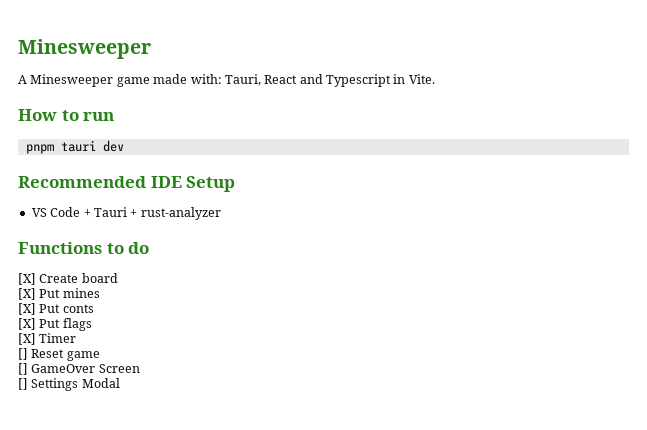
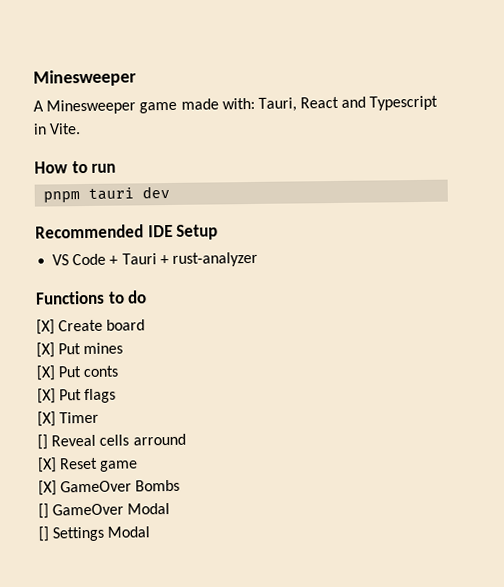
- [] Reset game
+ [] Reveal cells arround
+ [X] Reset game
+ [X] GameOver Bombs
- [] GameOver Screen
+ [] GameOver Modal

